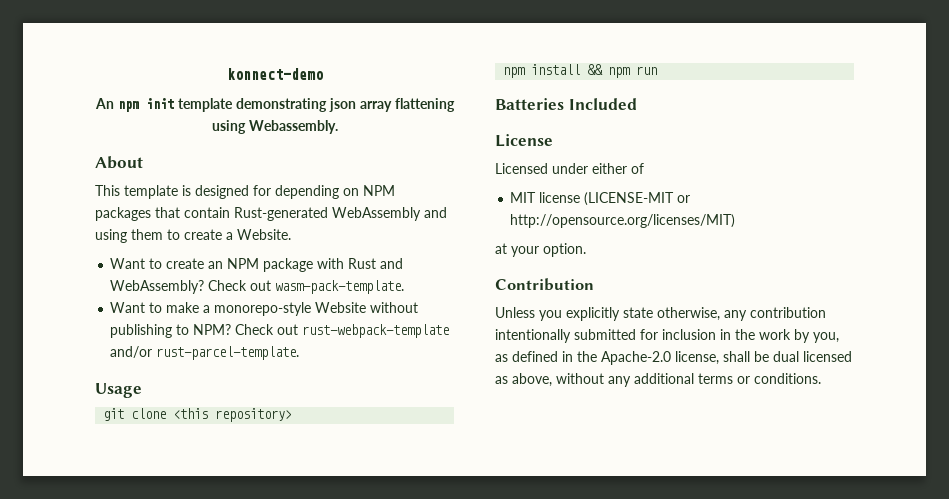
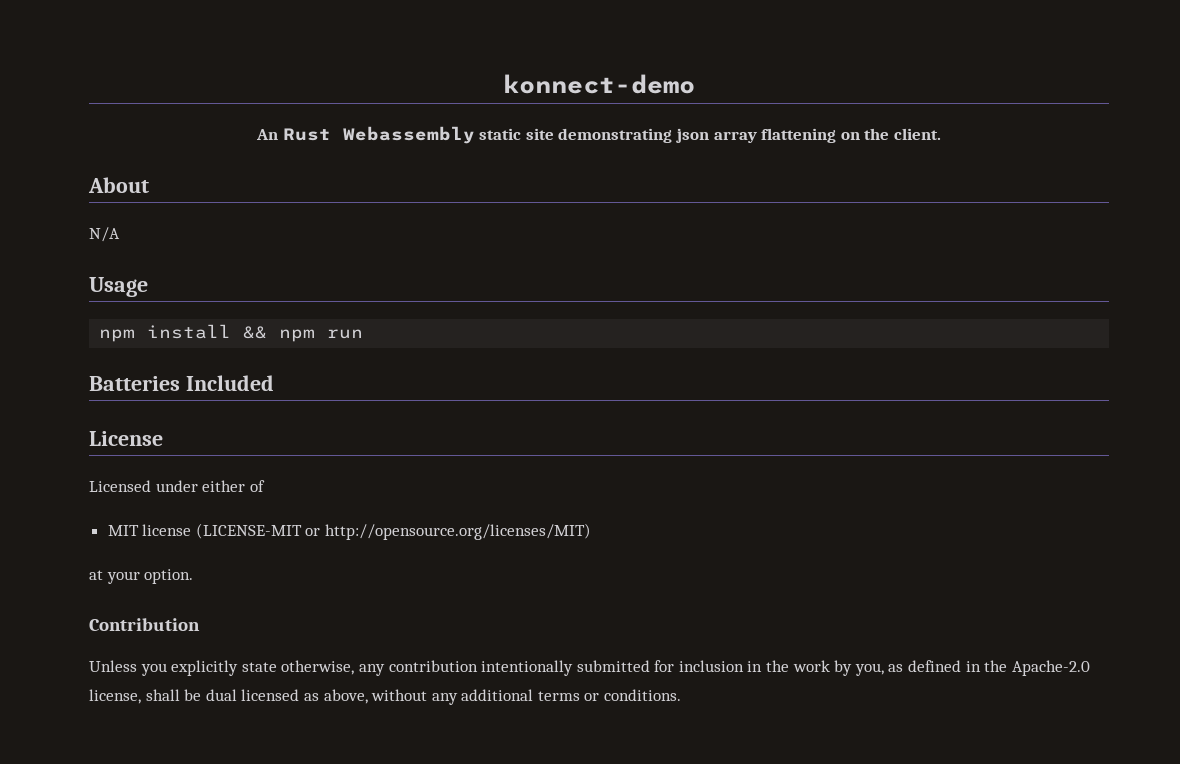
- An npm init template demonstrating json array flattening using Webassembly.
+ An Rust Webassembly static site demonstrating json array flattening on the client.
  About
- This template is designed for depending on NPM packages that contain Rust-generated WebAssembly and using them to create a Website.
- Want to create an NPM package with Rust and WebAssembly? Check out wasm-pack-template.
- Want to make a monorepo-style Website without publishing to NPM? Check out rust-webpack-template and/or rust-parcel-template.
+ N/A
  Usage
- git clone <this repository>

